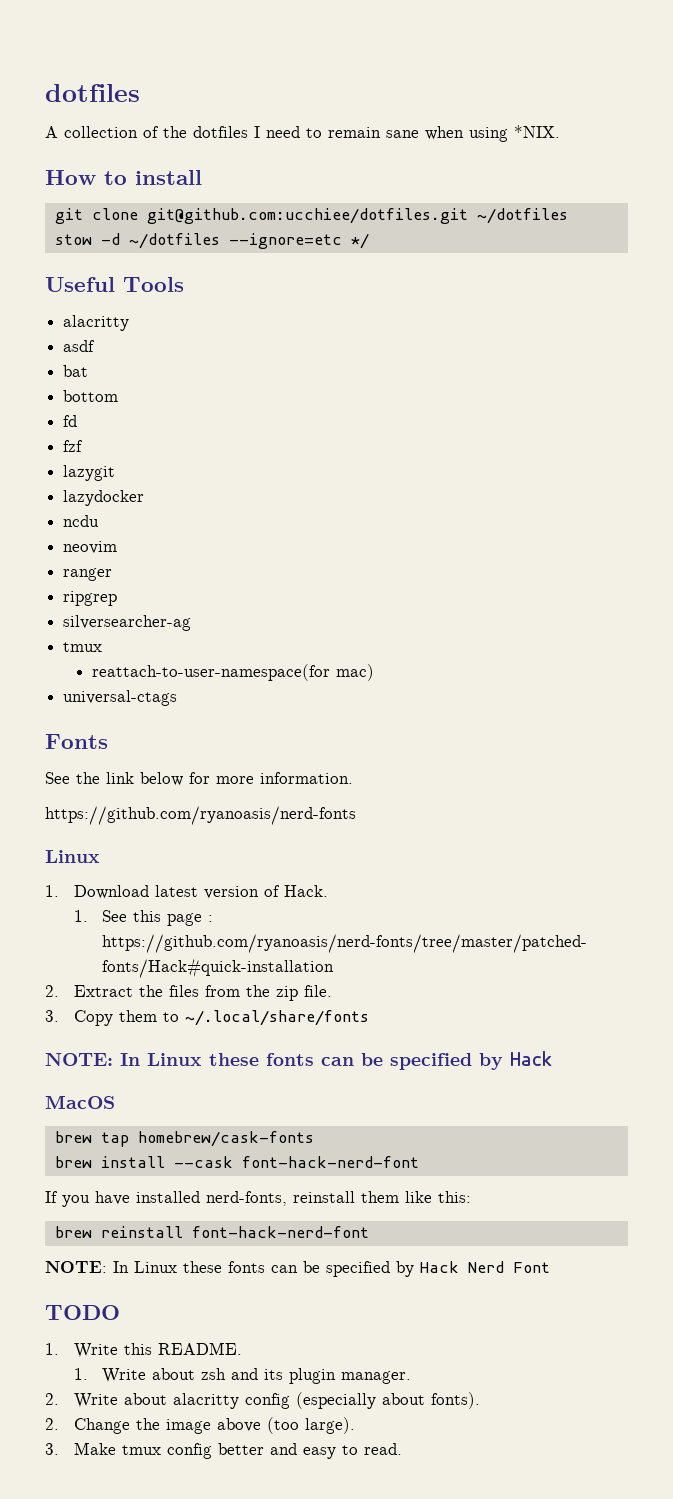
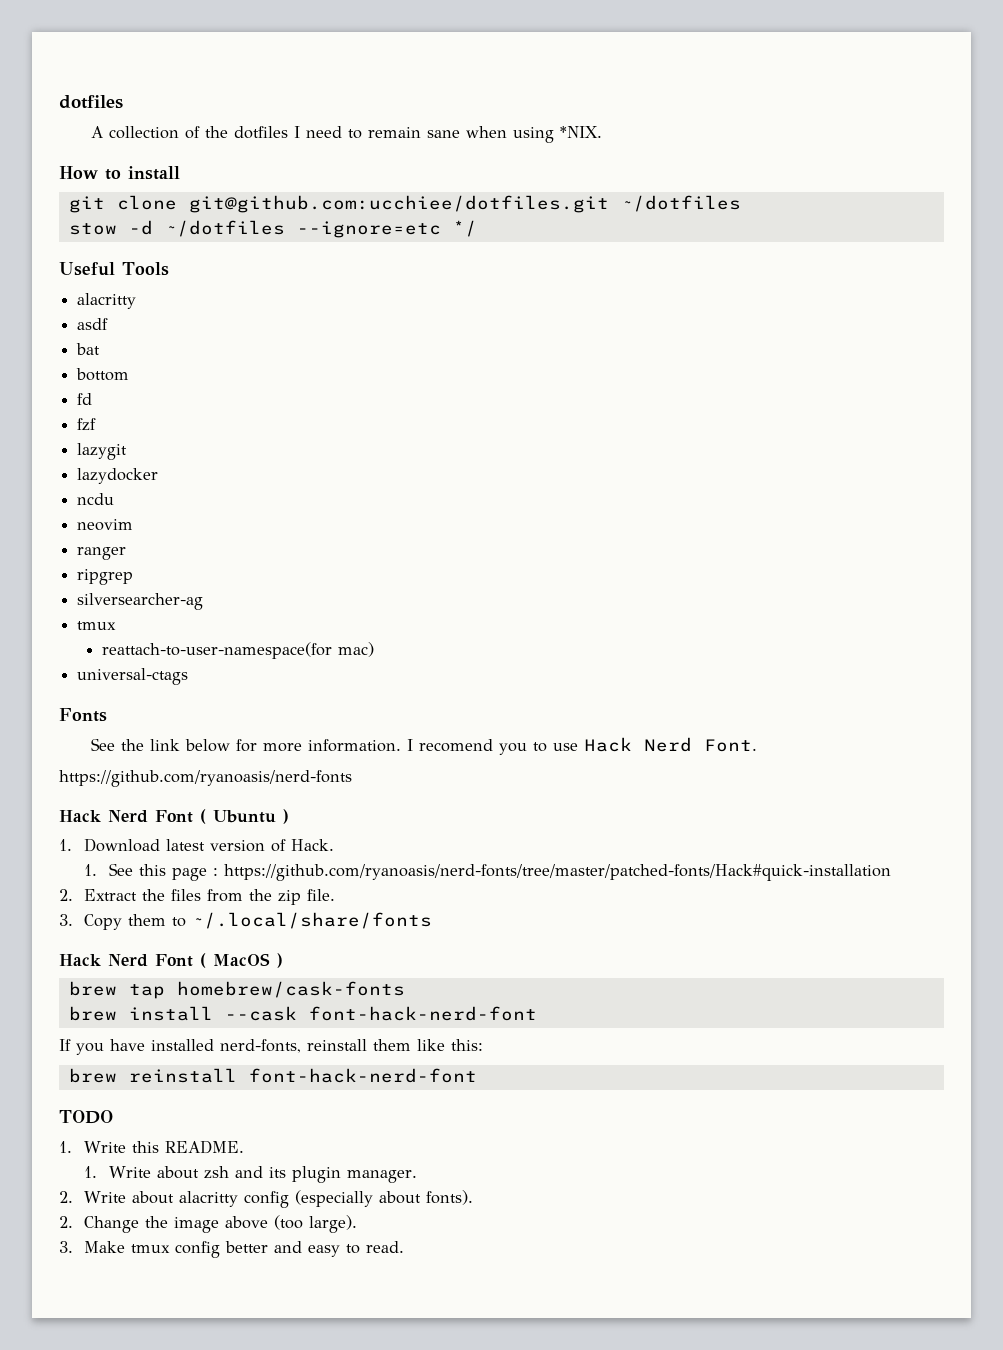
- See the link below for more information.
+ See the link below for more information. I recomend you to use Hack Nerd Font.
  https://github.com/ryanoasis/nerd-fonts
- Linux
+ Hack Nerd Font ( Ubuntu )
  3. Copy them to ~/.local/share/fonts
- NOTE: In Linux these fonts can be specified by Hack
- MacOS
+ Hack Nerd Font ( MacOS )
- NOTE: In Linux these fonts can be specified by Hack Nerd Font

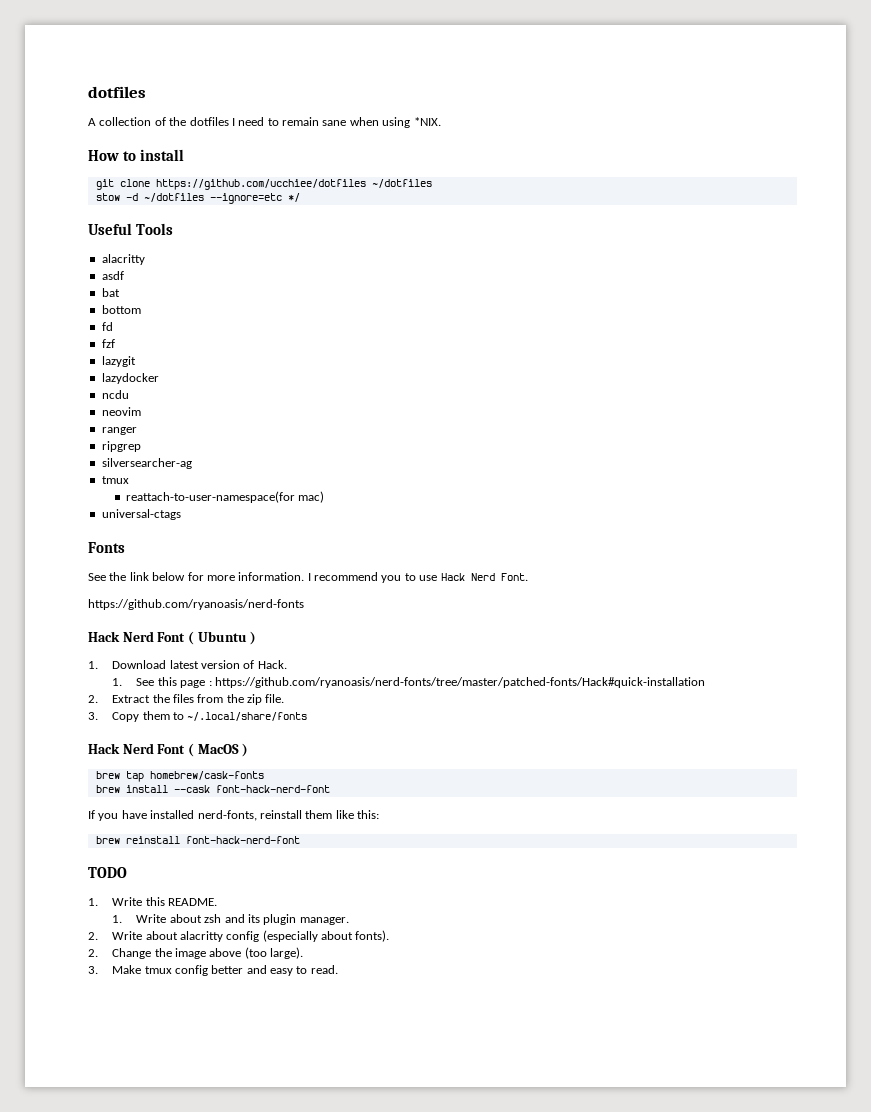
- git clone git@github.com:ucchiee/dotfiles.git ~/dotfiles
+ git clone https://github.com/ucchiee/dotfiles ~/dotfiles
- I recomend you to use Hack Nerd Font.
+ I recommend you to use Hack Nerd Font.

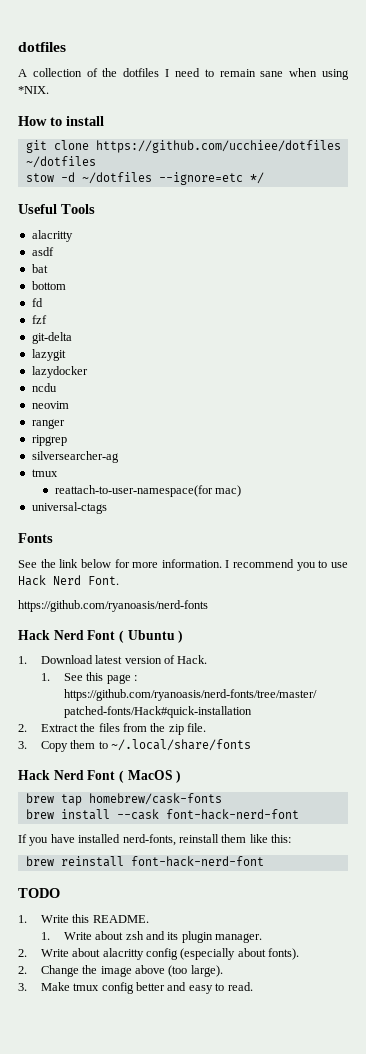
+ git-delta

